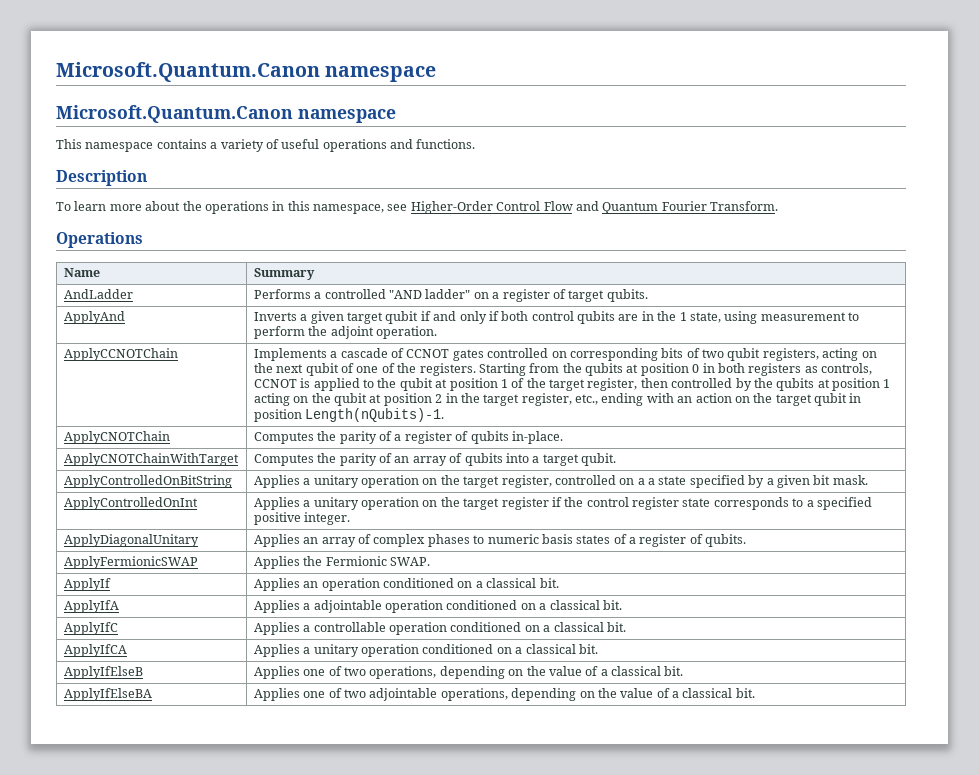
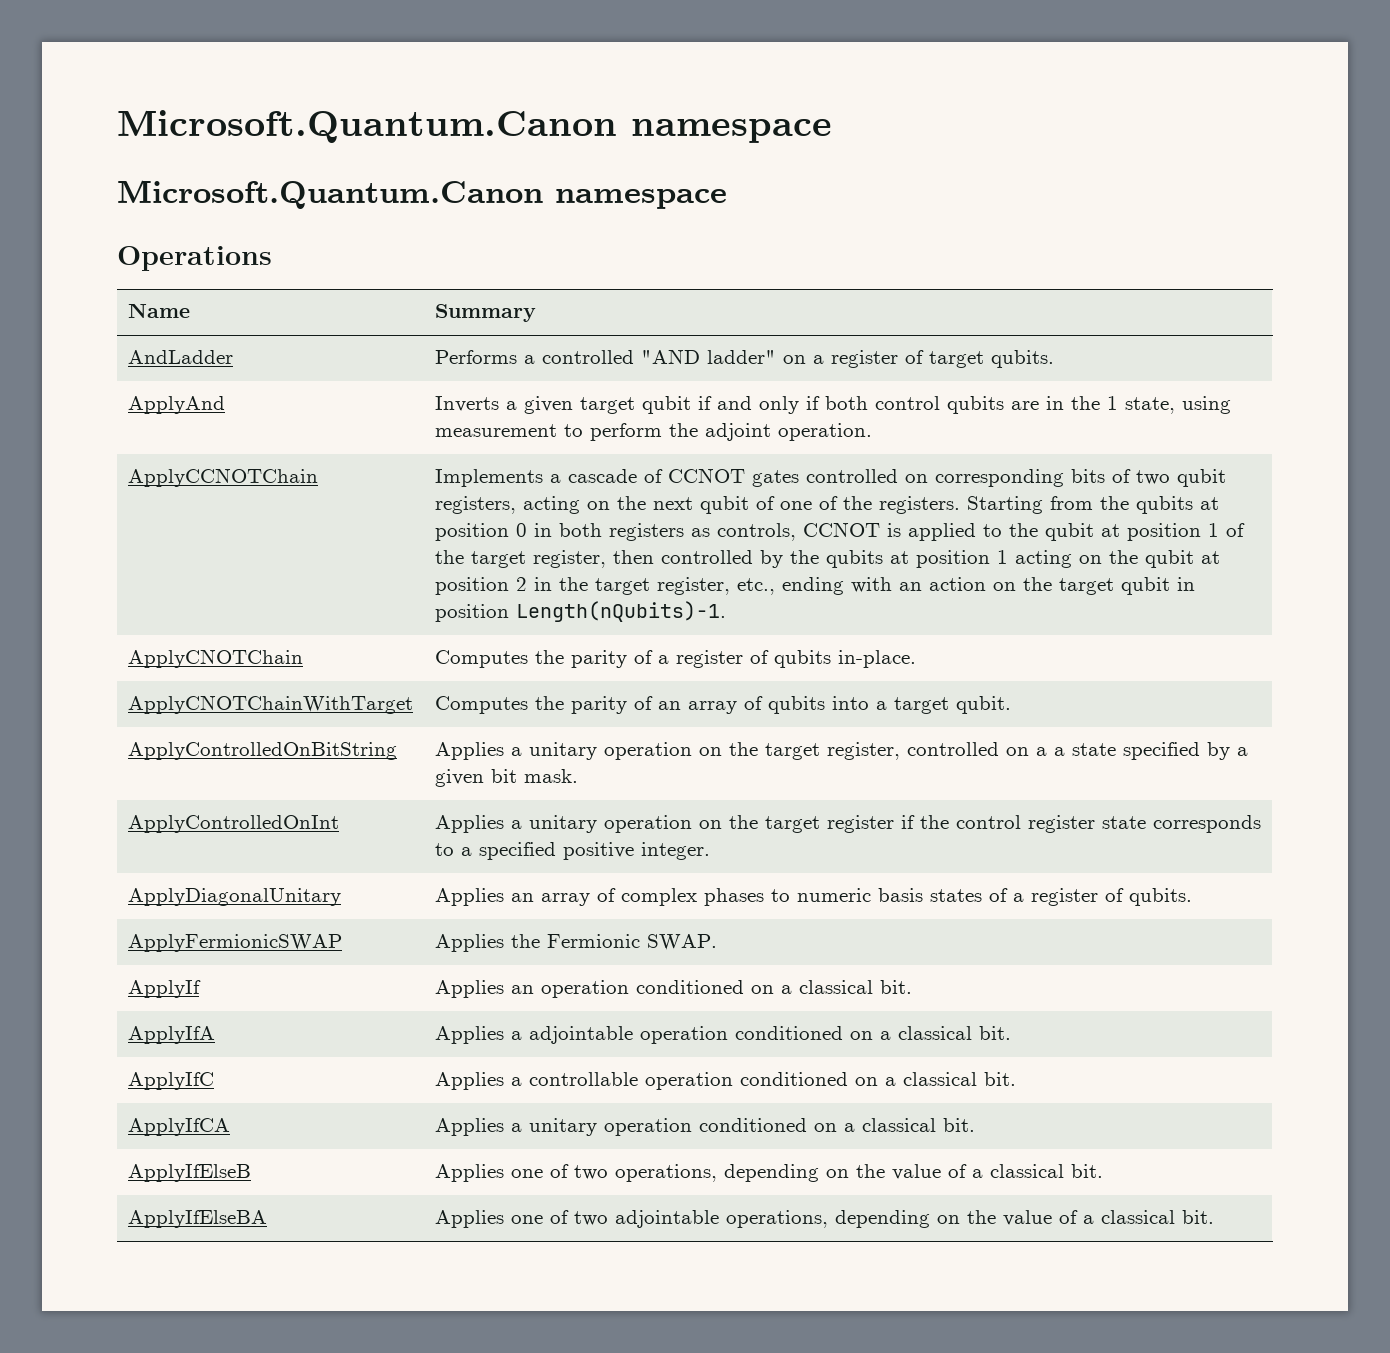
- This namespace contains a variety of useful operations and functions.
- Description
- To learn more about the operations in this namespace, see Higher-Order Control Flow and Quantum Fourier Transform.

